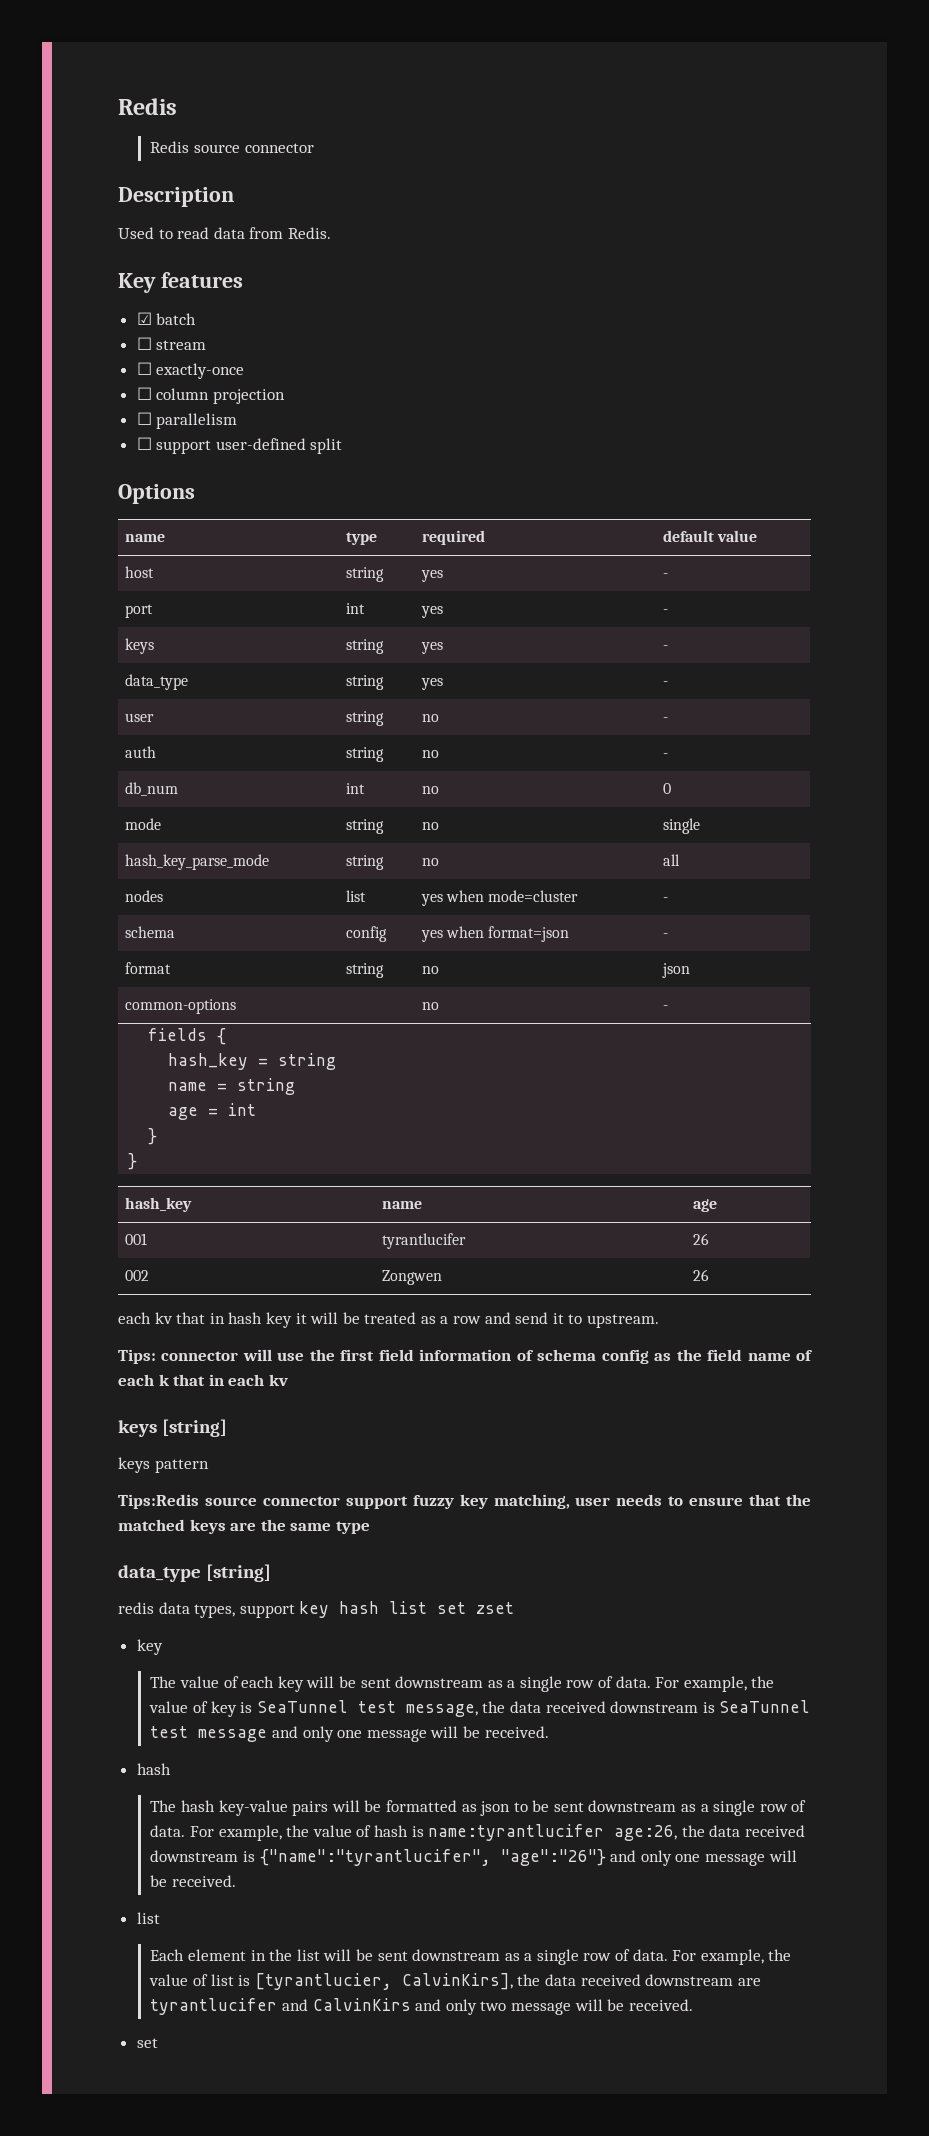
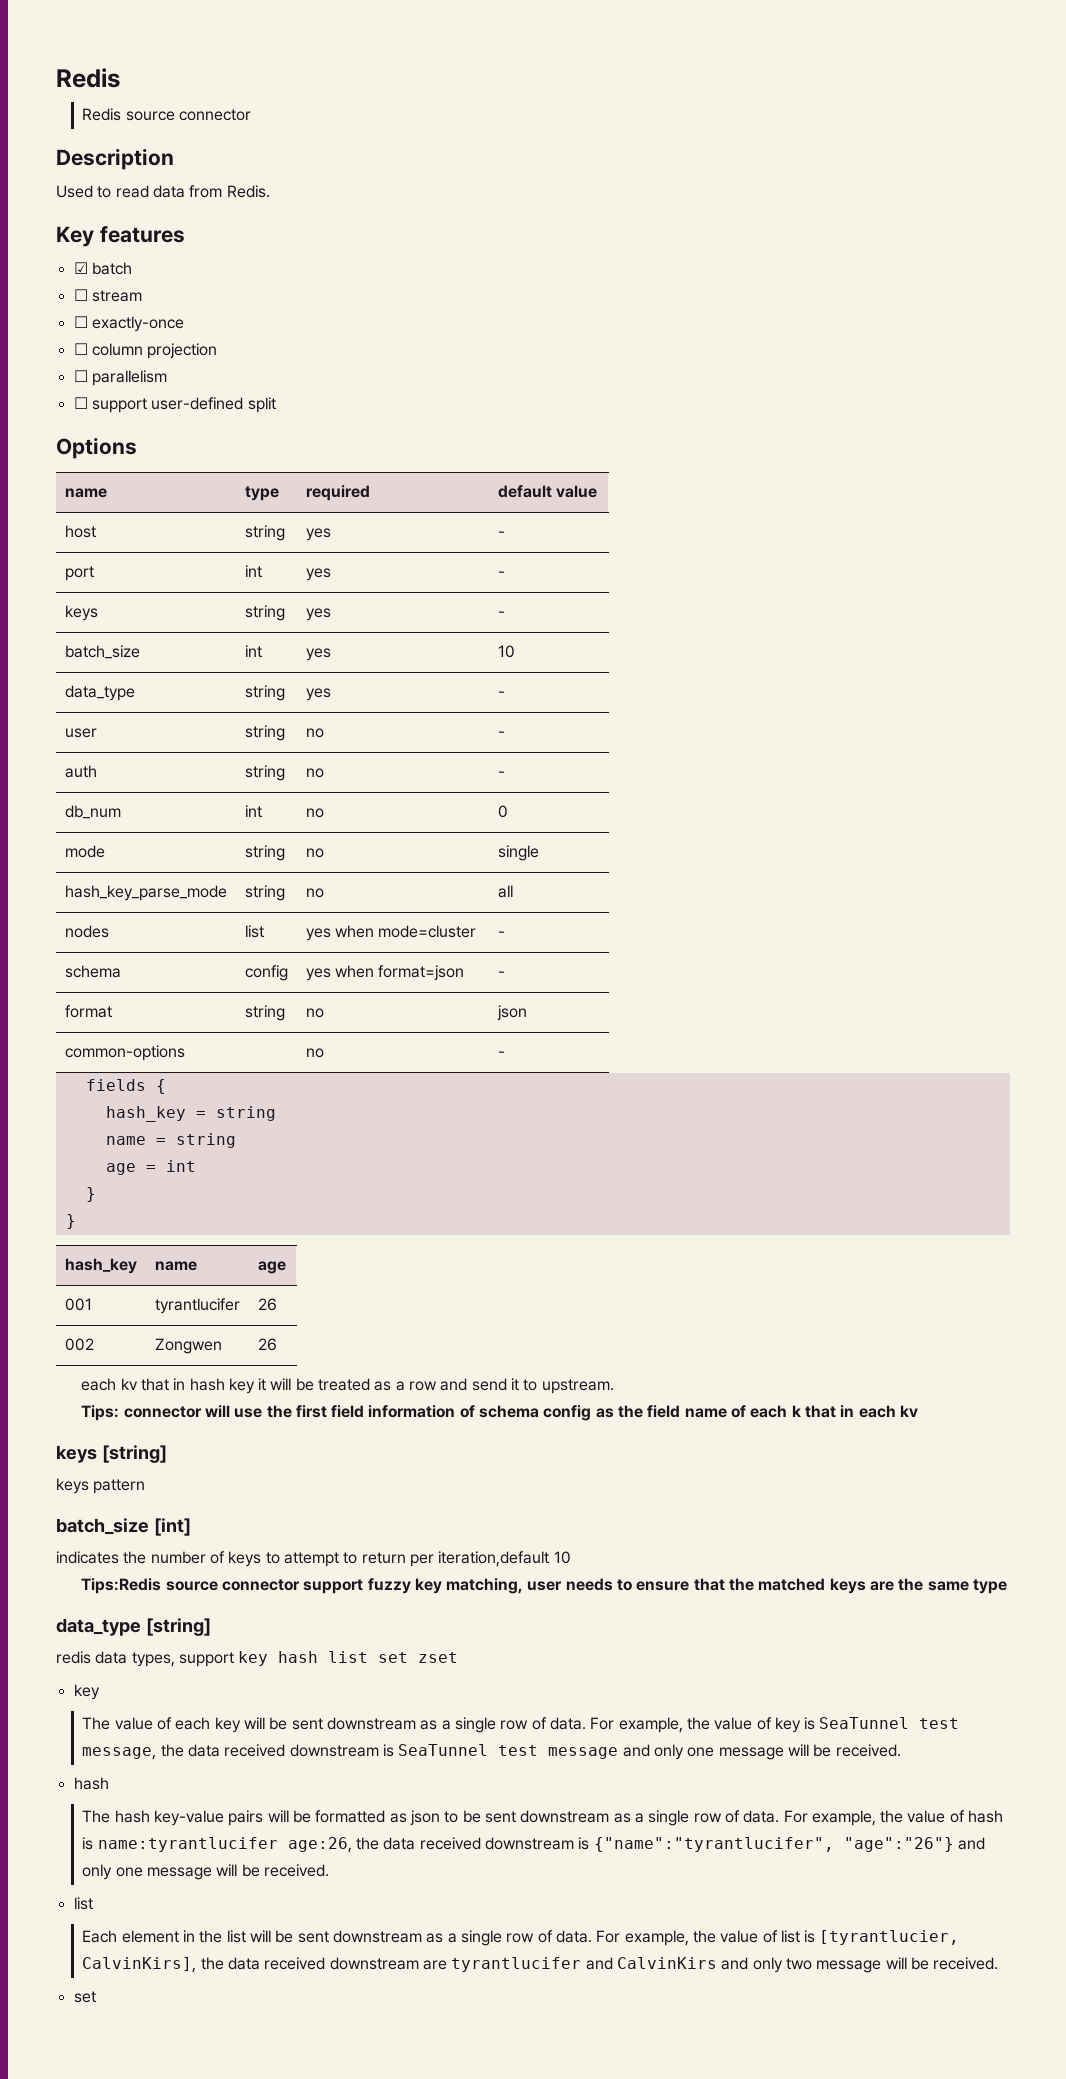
+ batch_size | int | yes | 10
+ batch_size [int]
+ indicates the number of keys to attempt to return per iteration,default 10

